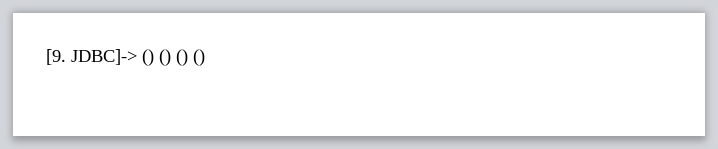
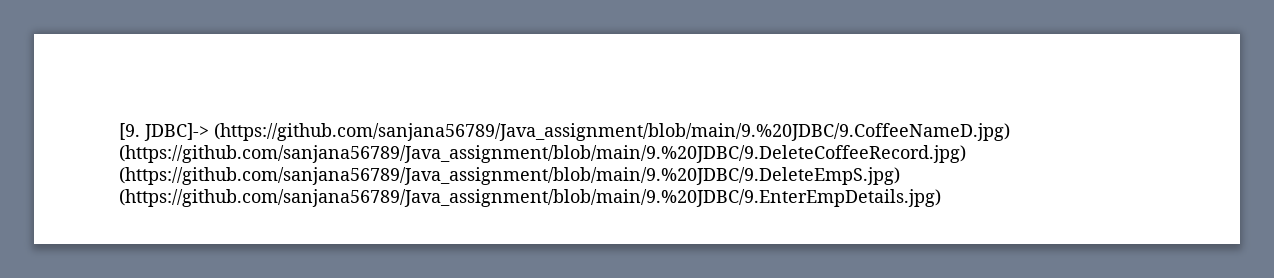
- [9. JDBC]-> () () () ()
+ [9. JDBC]-> (https://github.com/sanjana56789/Java_assignment/blob/main/9.%20JDBC/9.CoffeeNameD.jpg) (https://github.com/sanjana56789/Java_assignment/blob/main/9.%20JDBC/9.DeleteCoffeeRecord.jpg) (https://github.com/sanjana56789/Java_assignment/blob/main/9.%20JDBC/9.DeleteEmpS.jpg) (https://github.com/sanjana56789/Java_assignment/blob/main/9.%20JDBC/9.EnterEmpDetails.jpg)

